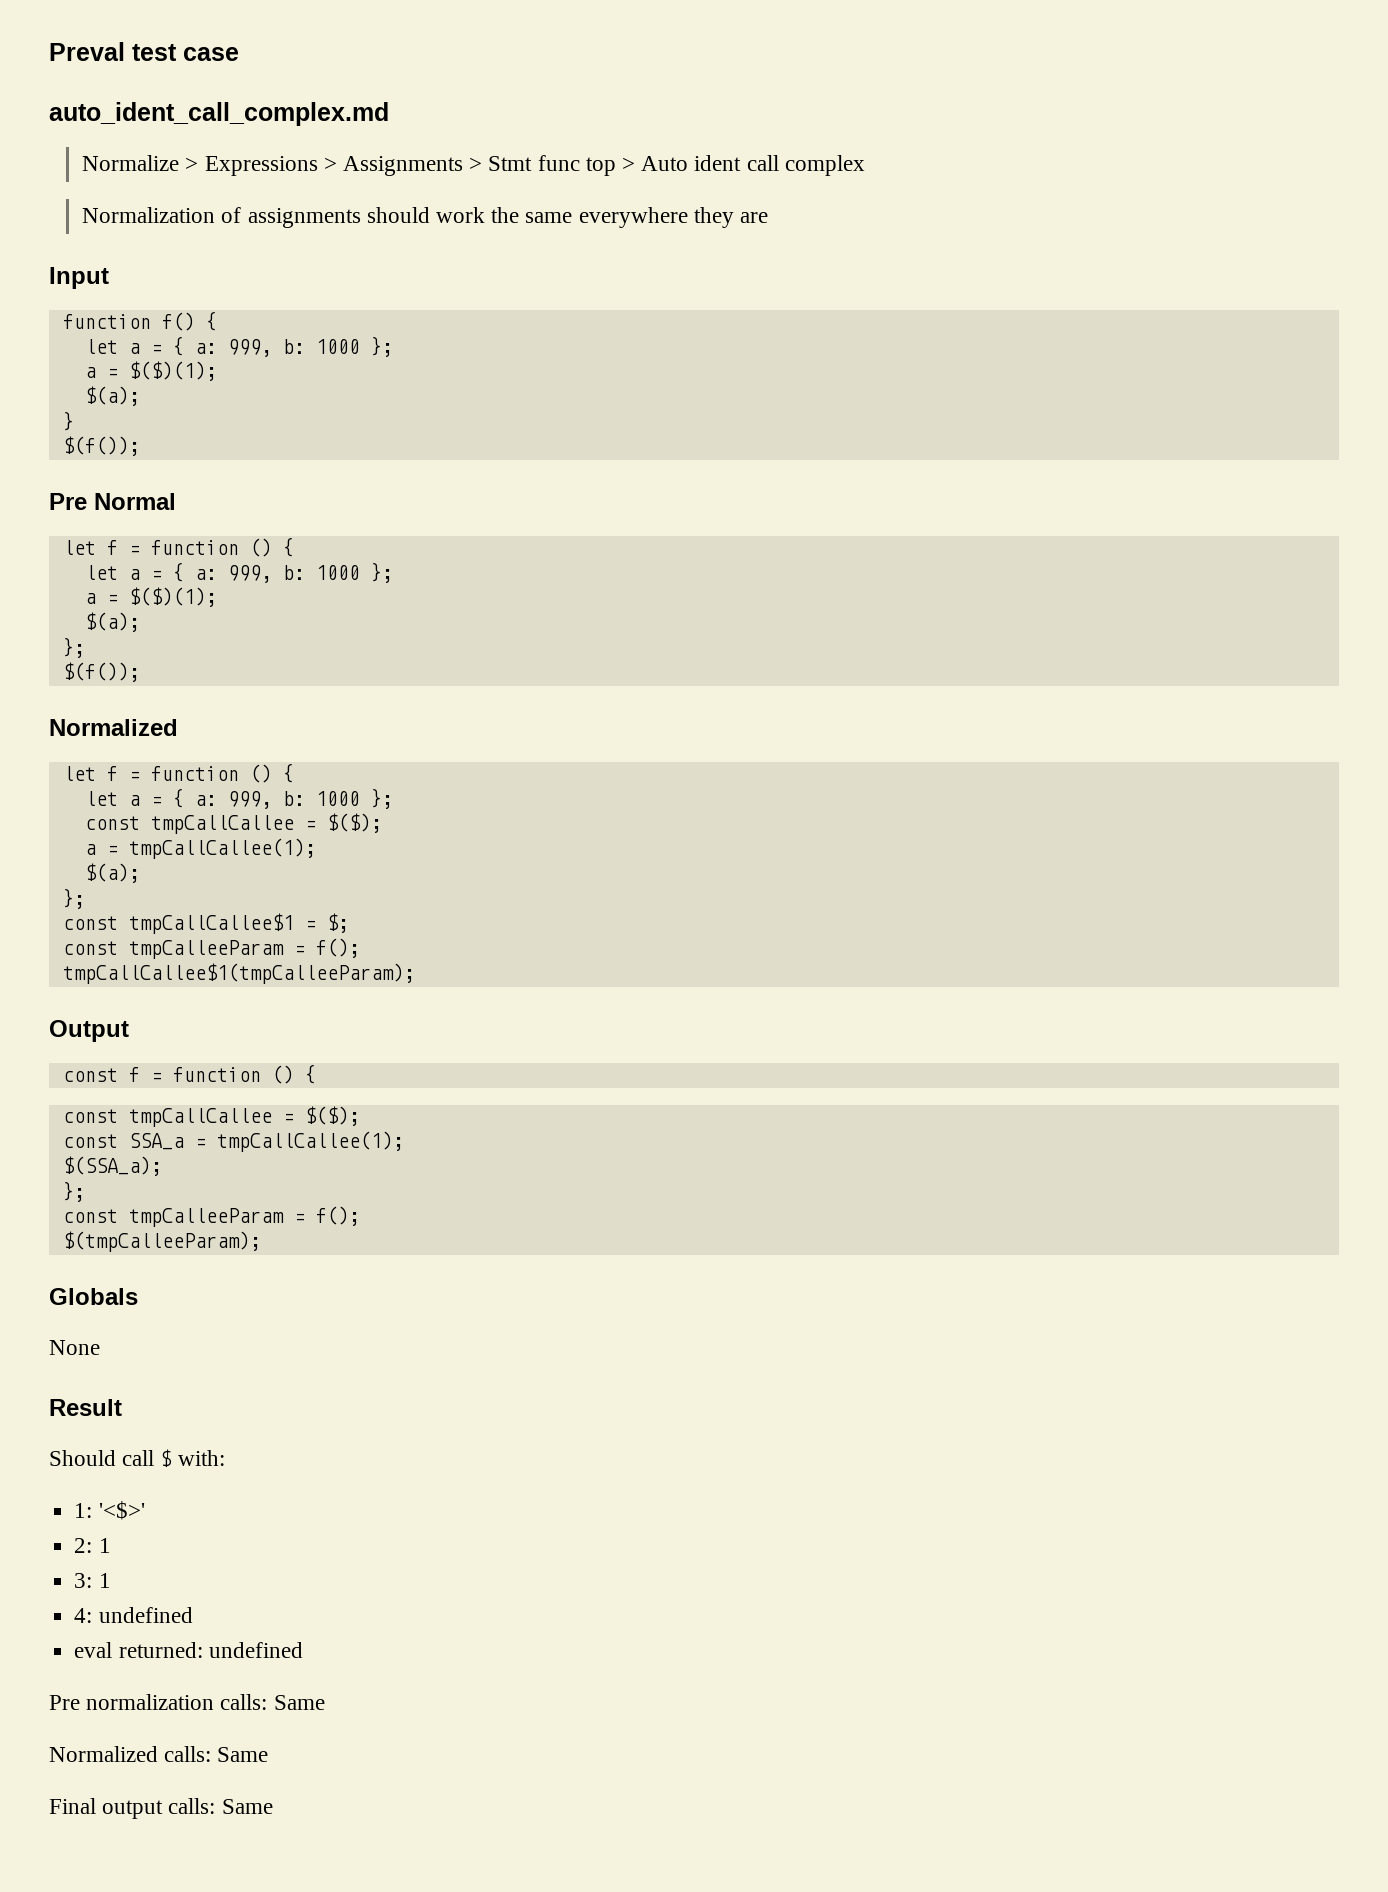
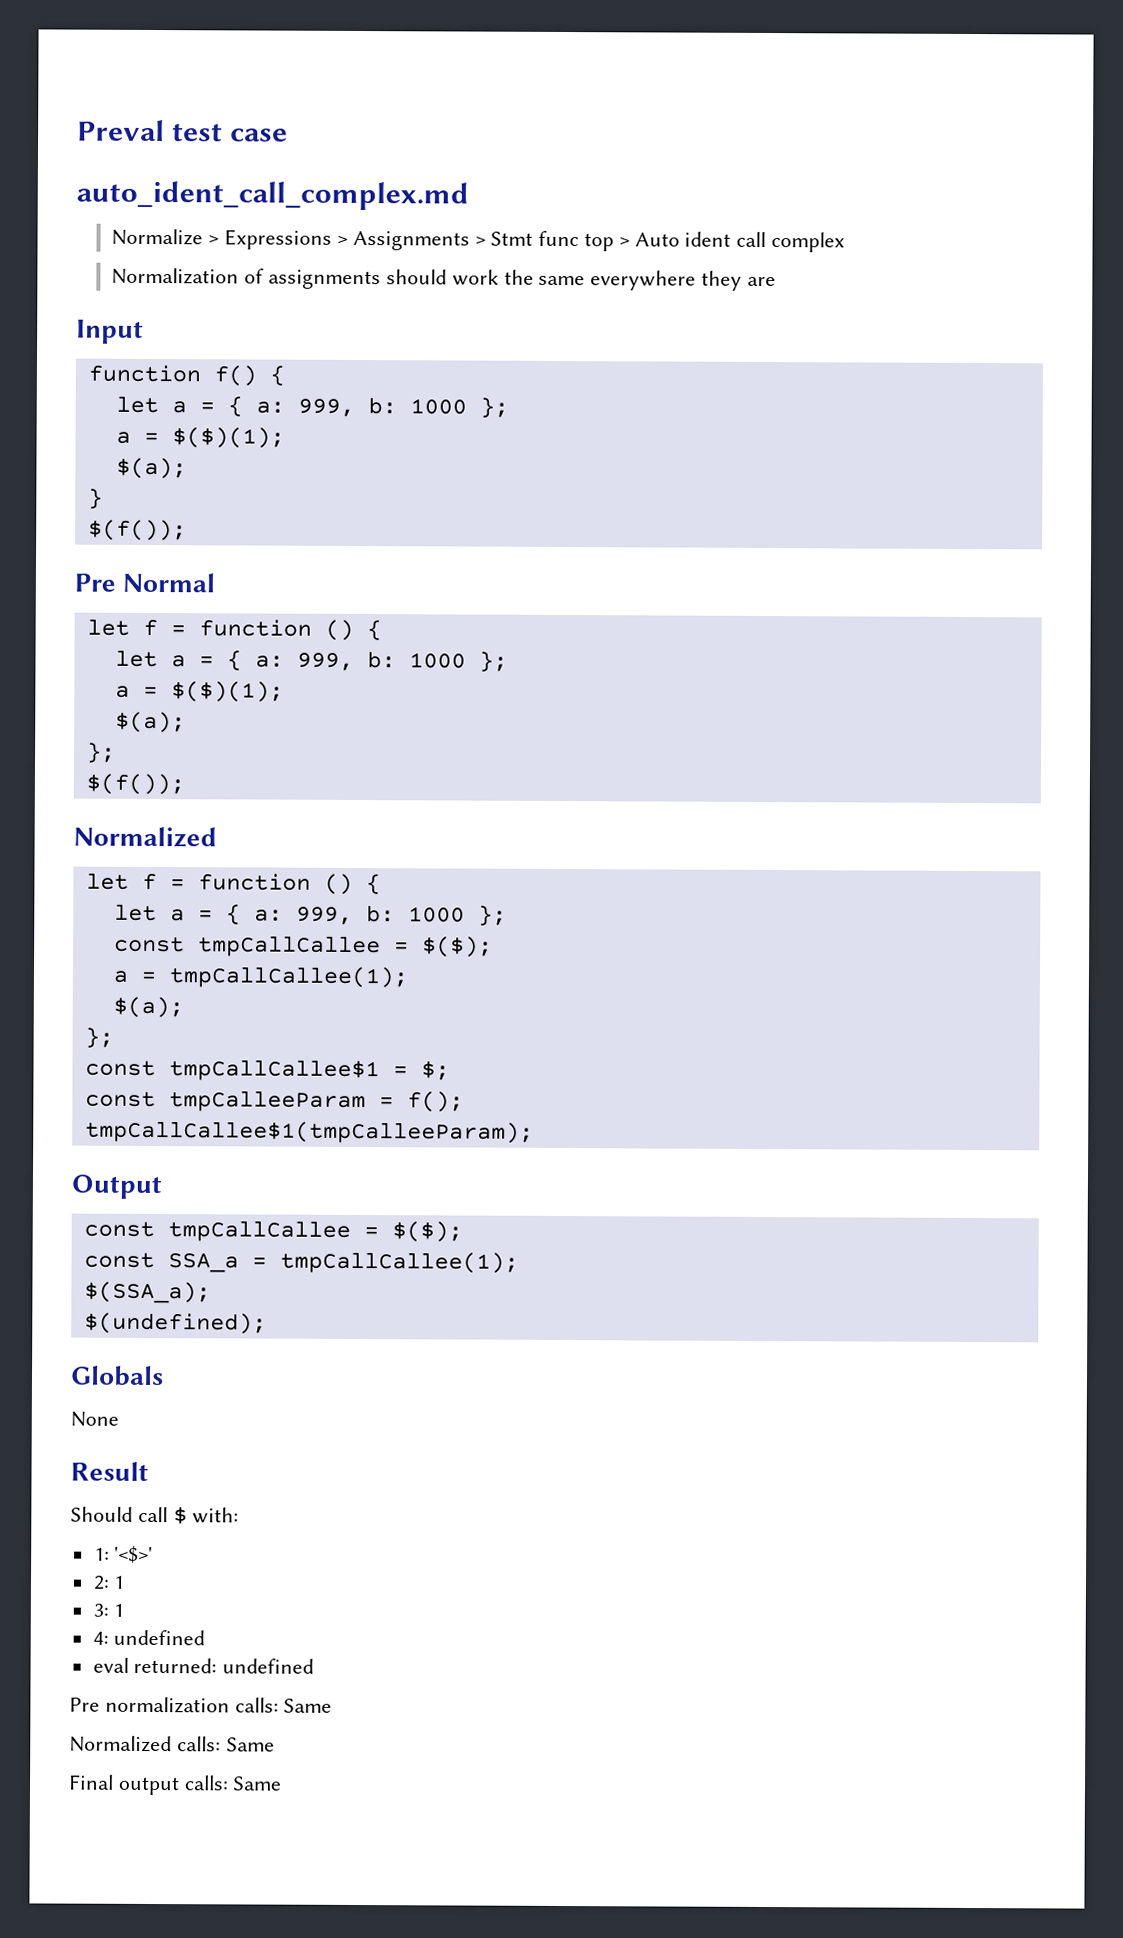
- const f = function () {
  $(SSA_a);
- };
- const tmpCalleeParam = f();
- $(tmpCalleeParam);
+ $(undefined);

